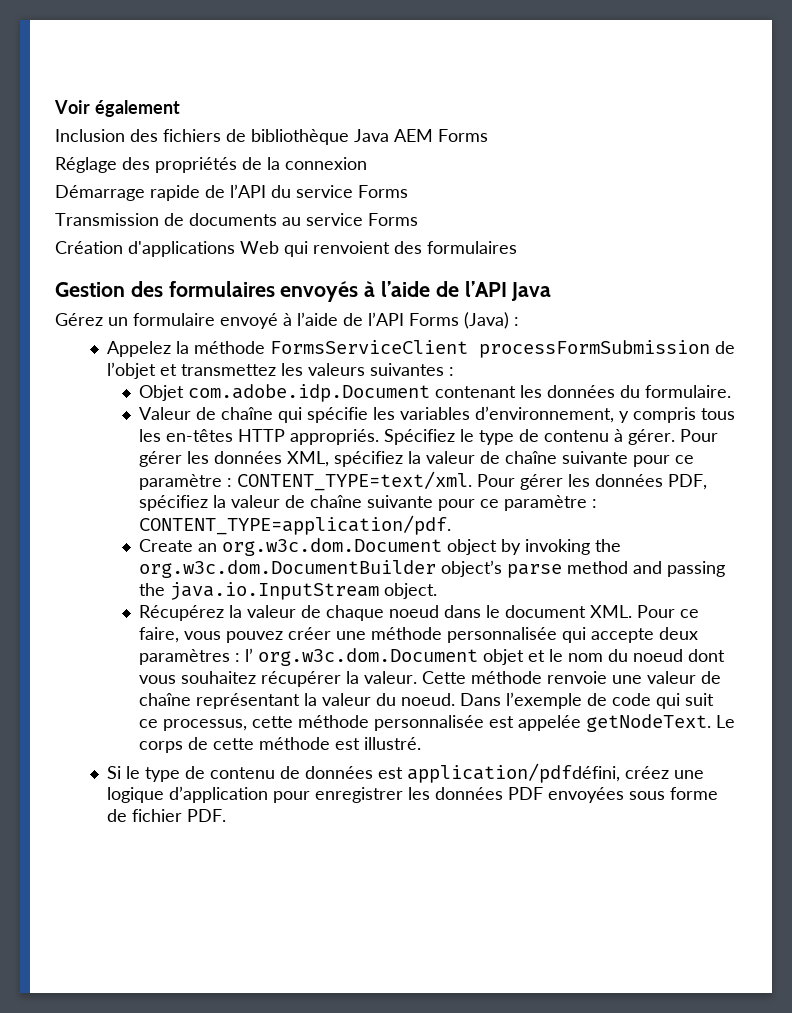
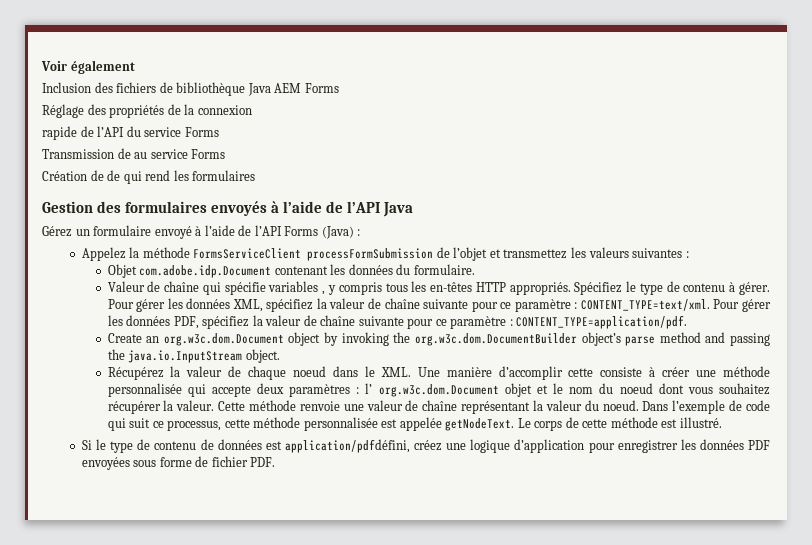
- Démarrage rapide de l’API du service Forms
+ rapide de l’API du service Forms
- Transmission de documents au service Forms
+ Transmission de au service Forms
- Création d'applications Web qui renvoient des formulaires
+ Création de de qui rend les formulaires
- Valeur de chaîne qui spécifie les variables d’environnement, y compris tous les en-têtes HTTP appropriés.
+ Valeur de chaîne qui spécifie variables , y compris tous les en-têtes HTTP appropriés.
- Récupérez la valeur de chaque noeud dans le document XML. Pour ce faire, vous pouvez créer une méthode personnalisée qui accepte deux paramètres : l’ org.w3c.dom.Document objet et le nom du noeud dont vous souhaitez récupérer la valeur.
+ Récupérez la valeur de chaque noeud dans le XML. Une manière d’accomplir cette consiste à créer une méthode personnalisée qui accepte deux paramètres : l’ org.w3c.dom.Document objet et le nom du noeud dont vous souhaitez récupérer la valeur.

